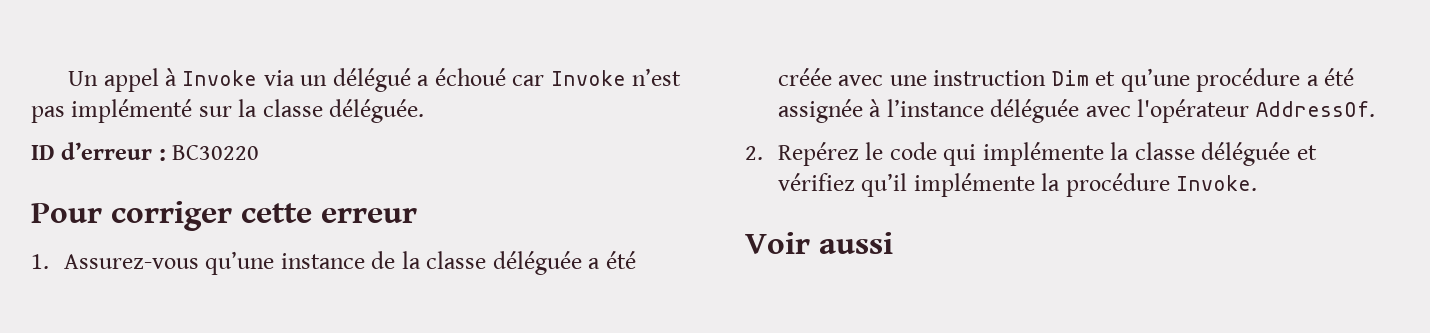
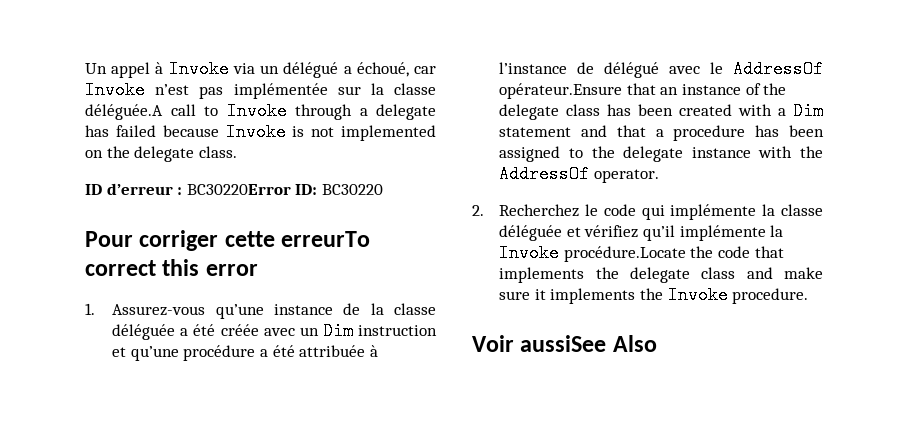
- Un appel à Invoke via un délégué a échoué car Invoke n’est pas implémenté sur la classe déléguée.
+ Un appel à Invoke via un délégué a échoué, car Invoke n’est pas implémentée sur la classe déléguée.A call to Invoke through a delegate has failed because Invoke is not implemented on the delegate class.
- ID d’erreur : BC30220
+ ID d’erreur : BC30220Error ID: BC30220
- Pour corriger cette erreur
+ Pour corriger cette erreurTo correct this error
- 1. Assurez-vous qu’une instance de la classe déléguée a été créée avec une instruction Dim et qu’une procédure a été assignée à l’instance déléguée avec l'opérateur AddressOf.
+ 1. Assurez-vous qu’une instance de la classe déléguée a été créée avec un Dim instruction et qu’une procédure a été attribuée à l’instance de délégué avec le AddressOf opérateur.Ensure that an instance of the delegate class has been created with a Dim statement and that a procedure has been assigned to the delegate instance with the AddressOf operator.
- 2. Repérez le code qui implémente la classe déléguée et vérifiez qu’il implémente la procédure Invoke.
+ 2. Recherchez le code qui implémente la classe déléguée et vérifiez qu’il implémente la Invoke procédure.Locate the code that implements the delegate class and make sure it implements the Invoke procedure.
- Voir aussi
+ Voir aussiSee Also

